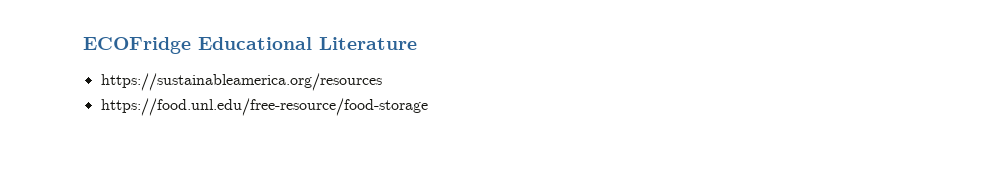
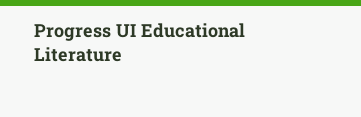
- ECOFridge Educational Literature
+ Progress UI Educational Literature
- https://sustainableamerica.org/resources
- https://food.unl.edu/free-resource/food-storage

